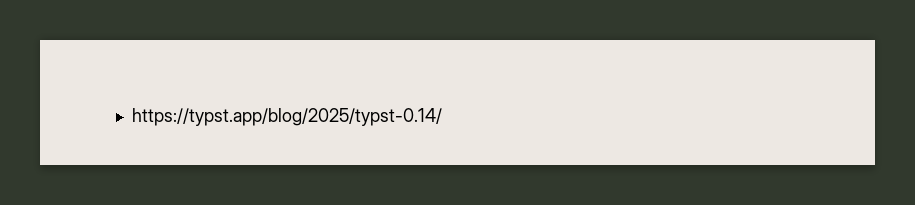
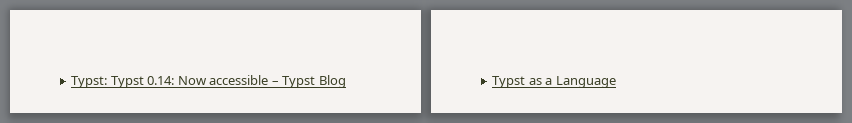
- https://typst.app/blog/2025/typst-0.14/
+ Typst: Typst 0.14: Now accessible – Typst Blog
+ Typst as a Language

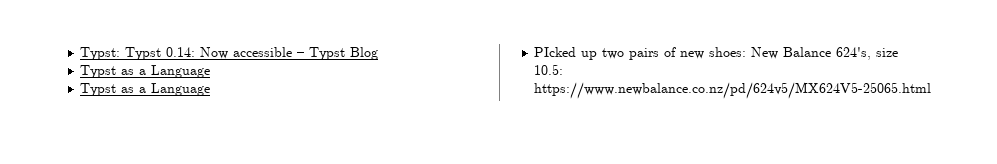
  Typst: Typst 0.14: Now accessible – Typst Blog
  Typst as a Language
+ Typst as a Language
+ PIcked up two pairs of new shoes: New Balance 624's, size 10.5: https://www.newbalance.co.nz/pd/624v5/MX624V5-25065.html

